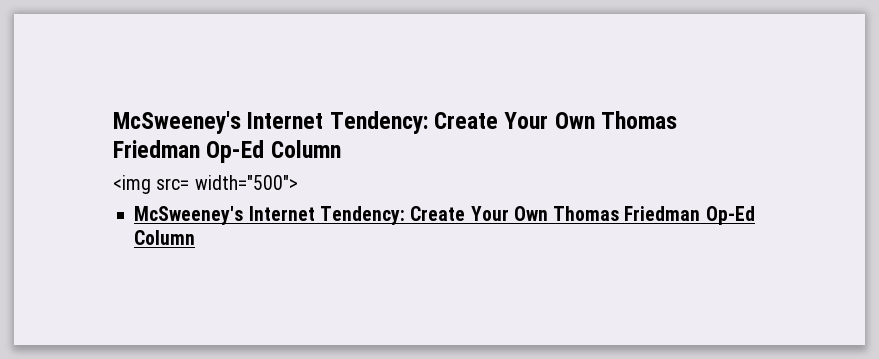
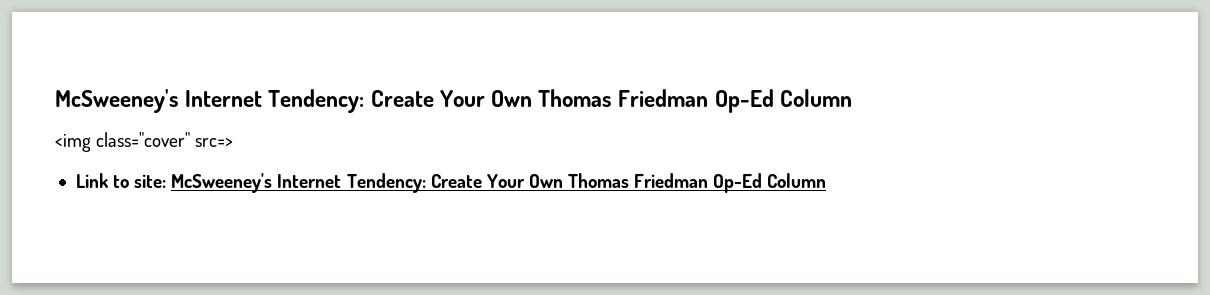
- <img src= width="500">
- McSweeney's Internet Tendency: Create Your Own Thomas Friedman Op-Ed Column
+ <img class="cover" src=>
+ Link to site: McSweeney's Internet Tendency: Create Your Own Thomas Friedman Op-Ed Column

